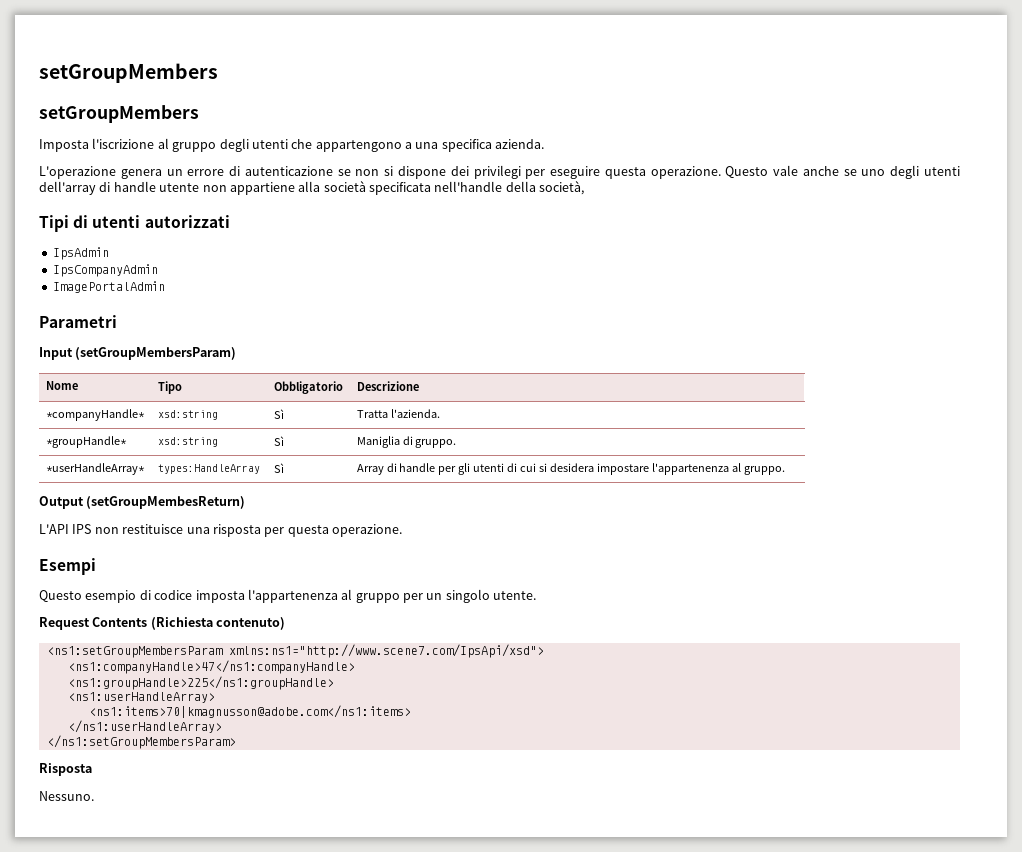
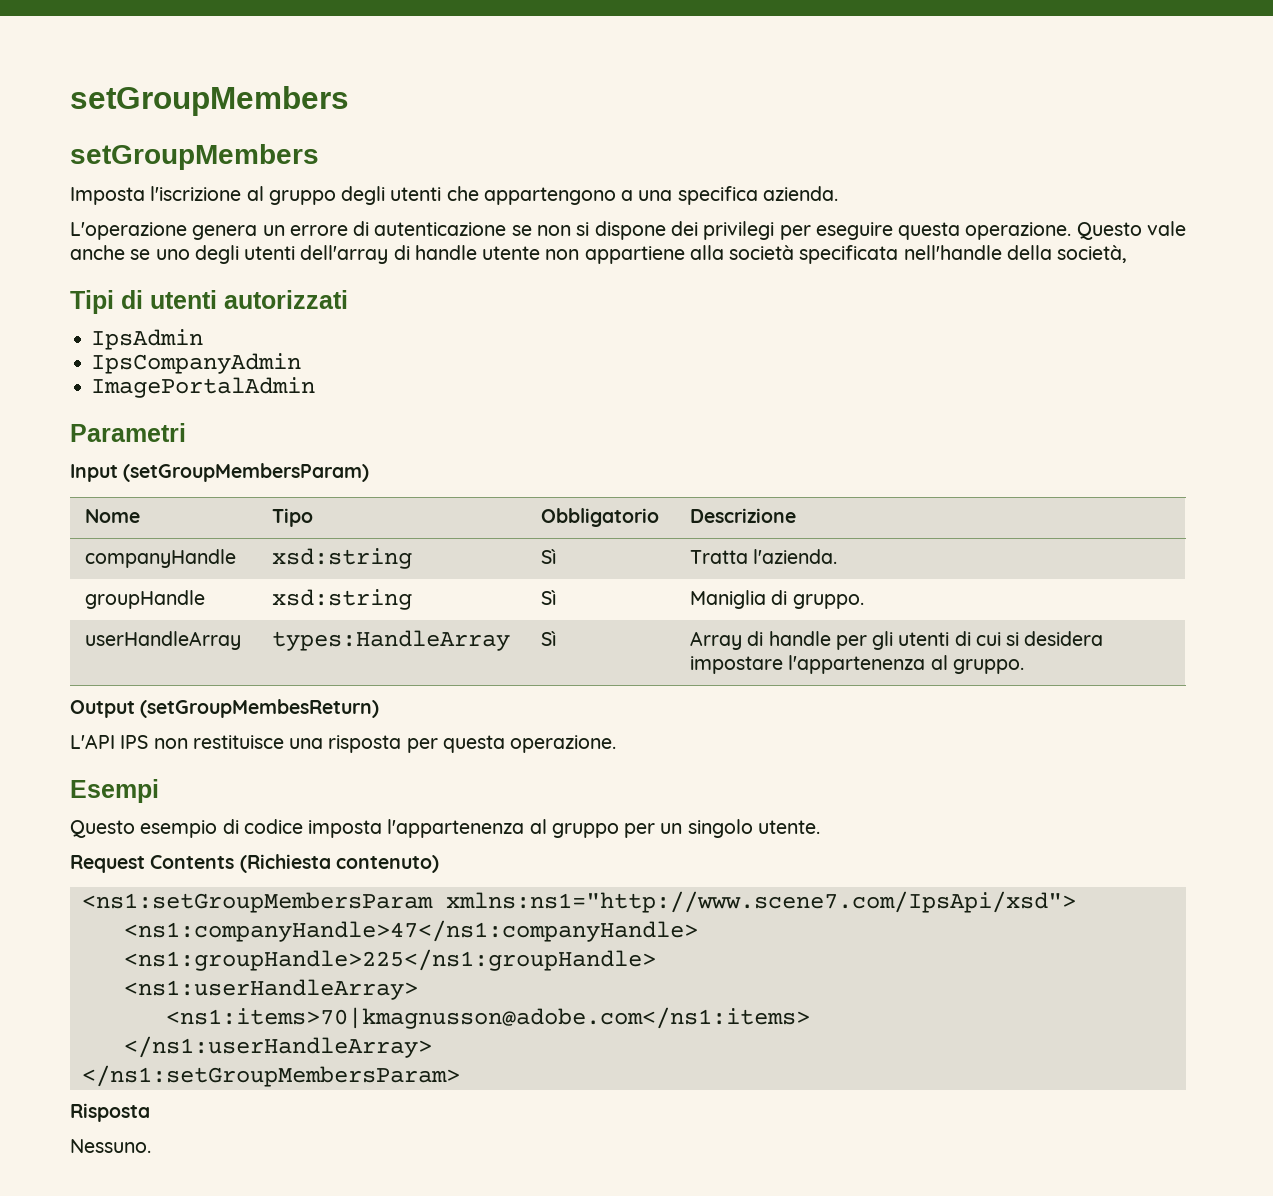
- *companyHandle* | xsd:string | Sì | Tratta l'azienda.
+ companyHandle | xsd:string | Sì | Tratta l'azienda.
- *groupHandle* | xsd:string | Sì | Maniglia di gruppo.
+ groupHandle | xsd:string | Sì | Maniglia di gruppo.
- *userHandleArray* | types:HandleArray | Sì | Array di handle per gli utenti di cui si desidera impostare l'appartenenza al gruppo.
+ userHandleArray | types:HandleArray | Sì | Array di handle per gli utenti di cui si desidera impostare l'appartenenza al gruppo.

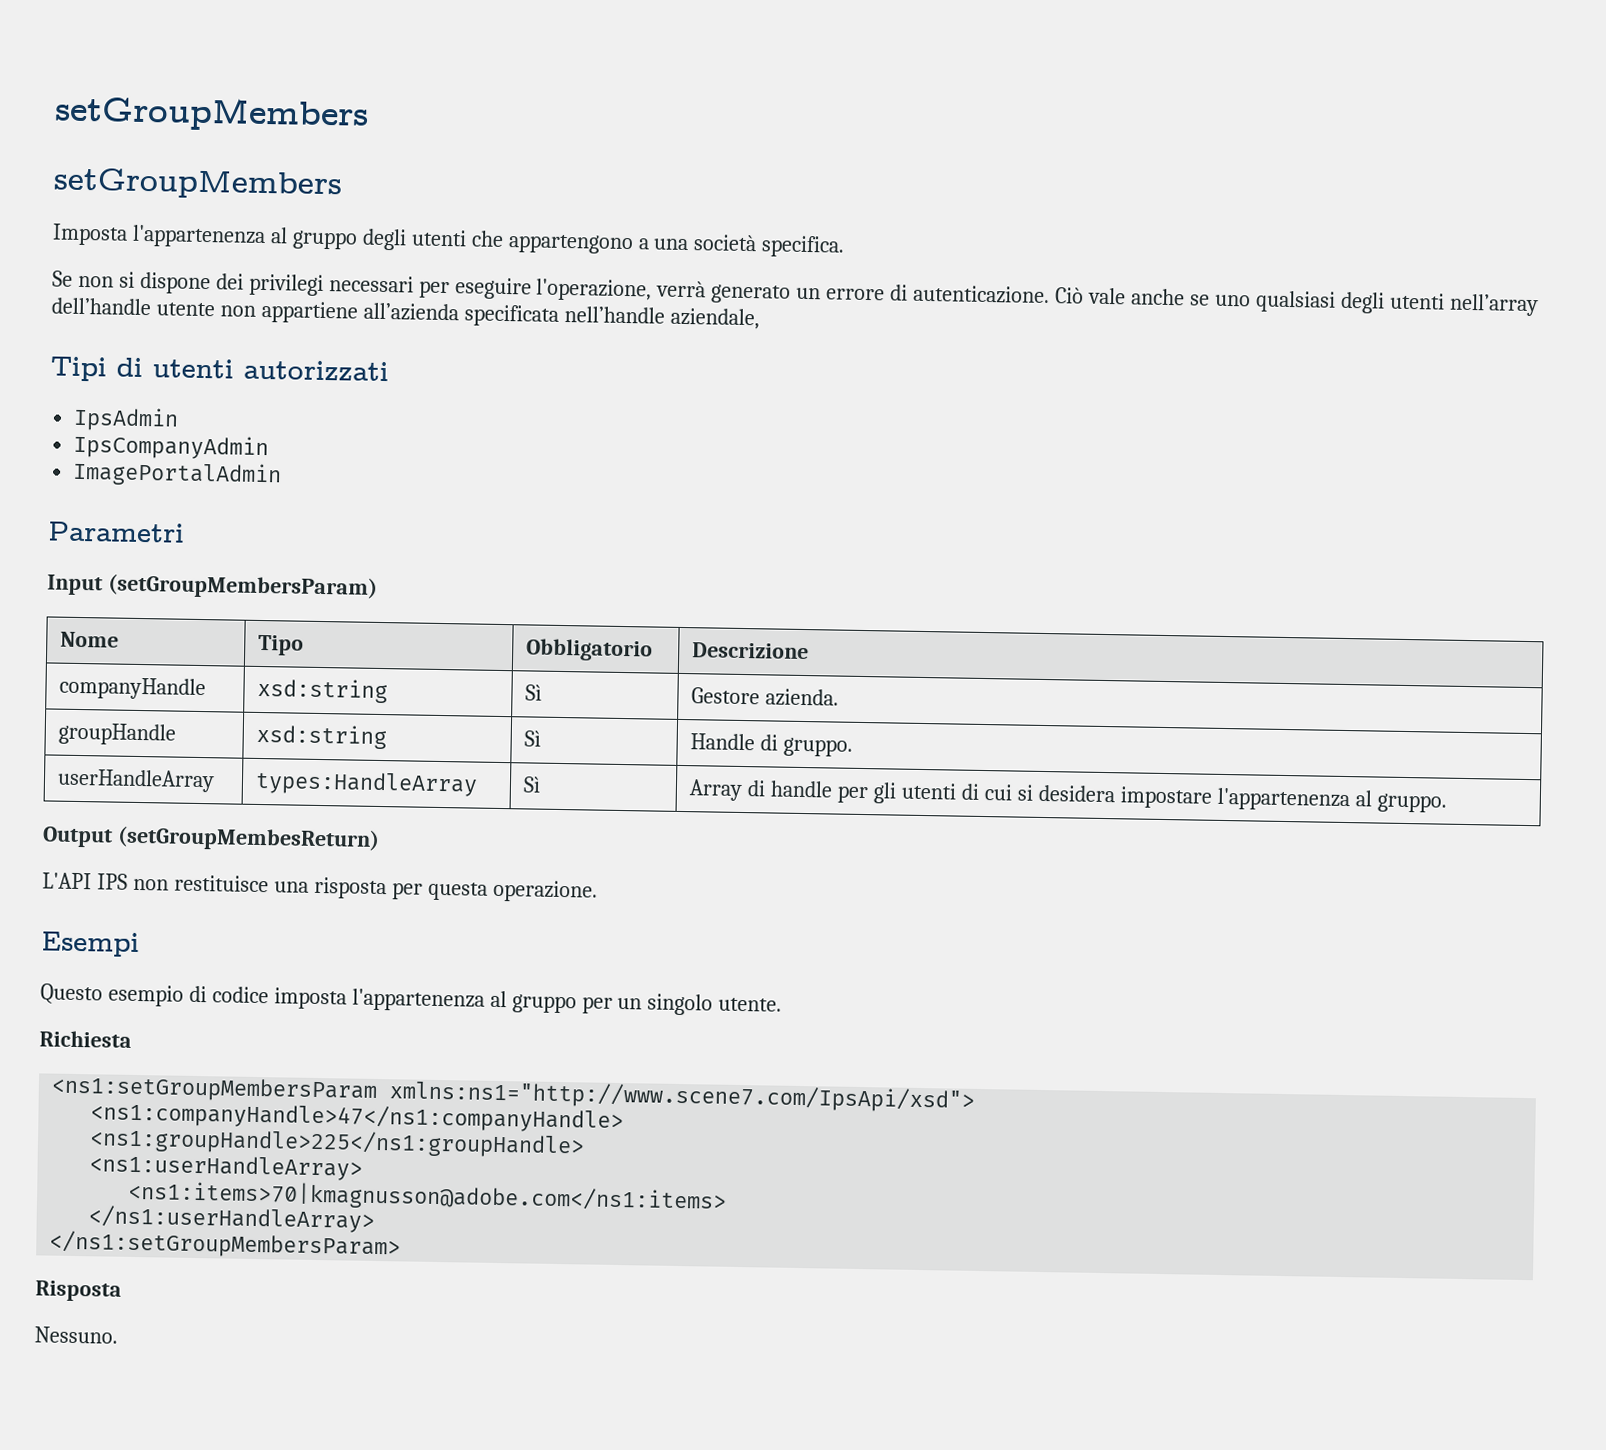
- Imposta l'iscrizione al gruppo degli utenti che appartengono a una specifica azienda.
- L'operazione genera un errore di autenticazione se non si dispone dei privilegi per eseguire questa operazione. Questo vale anche se uno degli utenti dell'array di handle utente non appartiene alla società specificata nell'handle della società,
+ Imposta l'appartenenza al gruppo degli utenti che appartengono a una società specifica.
+ Se non si dispone dei privilegi necessari per eseguire l'operazione, verrà generato un errore di autenticazione. Ciò vale anche se uno qualsiasi degli utenti nell’array dell’handle utente non appartiene all’azienda specificata nell’handle aziendale,
- companyHandle | xsd:string | Sì | Tratta l'azienda.
+ companyHandle | xsd:string | Sì | Gestore azienda.
- groupHandle | xsd:string | Sì | Maniglia di gruppo.
+ groupHandle | xsd:string | Sì | Handle di gruppo.
- Request Contents (Richiesta contenuto)
+ Richiesta

